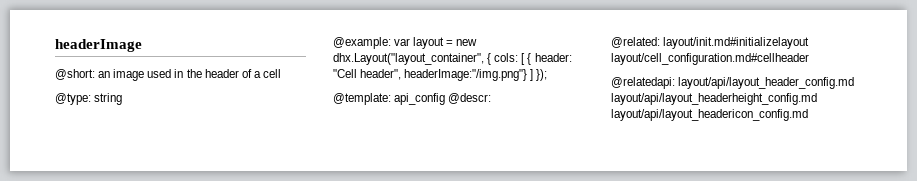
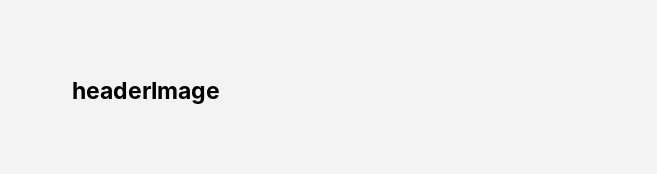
- @short: an image used in the header of a cell
- @type: string
- @example: var layout = new dhx.Layout("layout_container", { cols: [ { header: "Cell header", headerImage:"/img.png"} ] });
- @template: api_config @descr:
- @related: layout/init.md#initializelayout layout/cell_configuration.md#cellheader
- @relatedapi: layout/api/layout_header_config.md layout/api/layout_headerheight_config.md layout/api/layout_headericon_config.md

